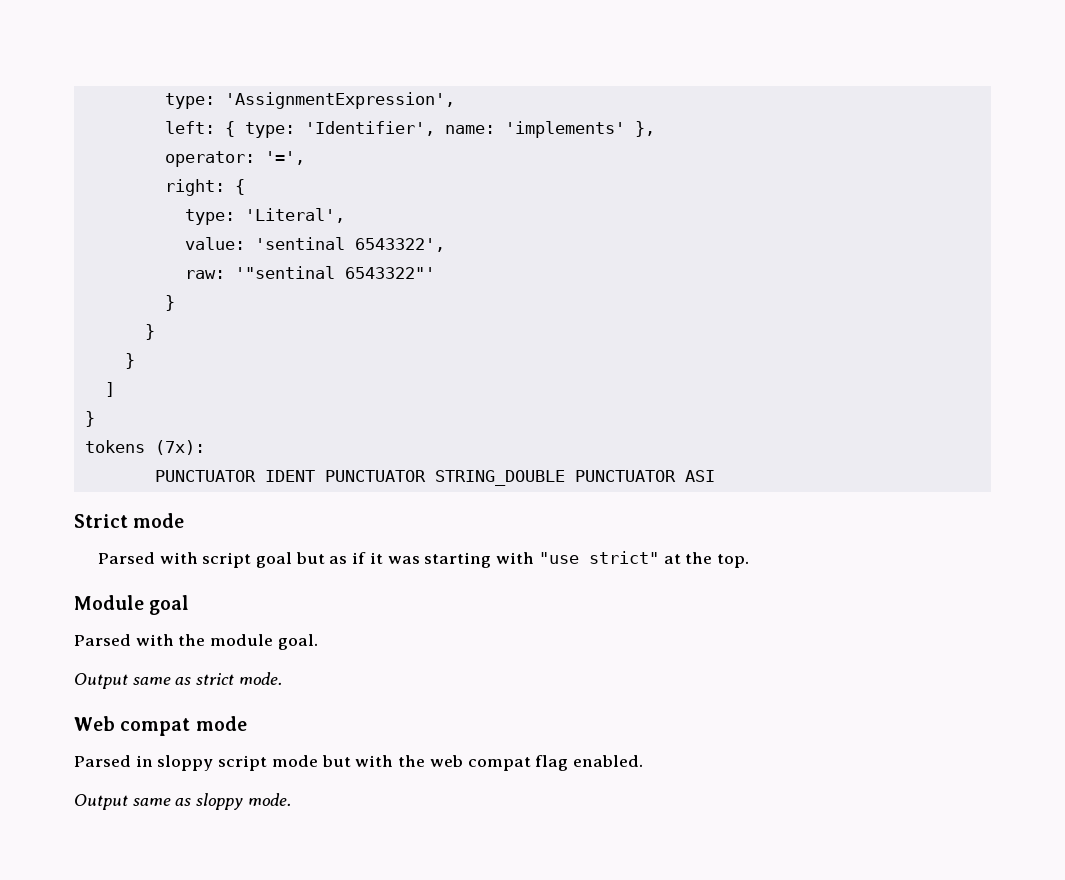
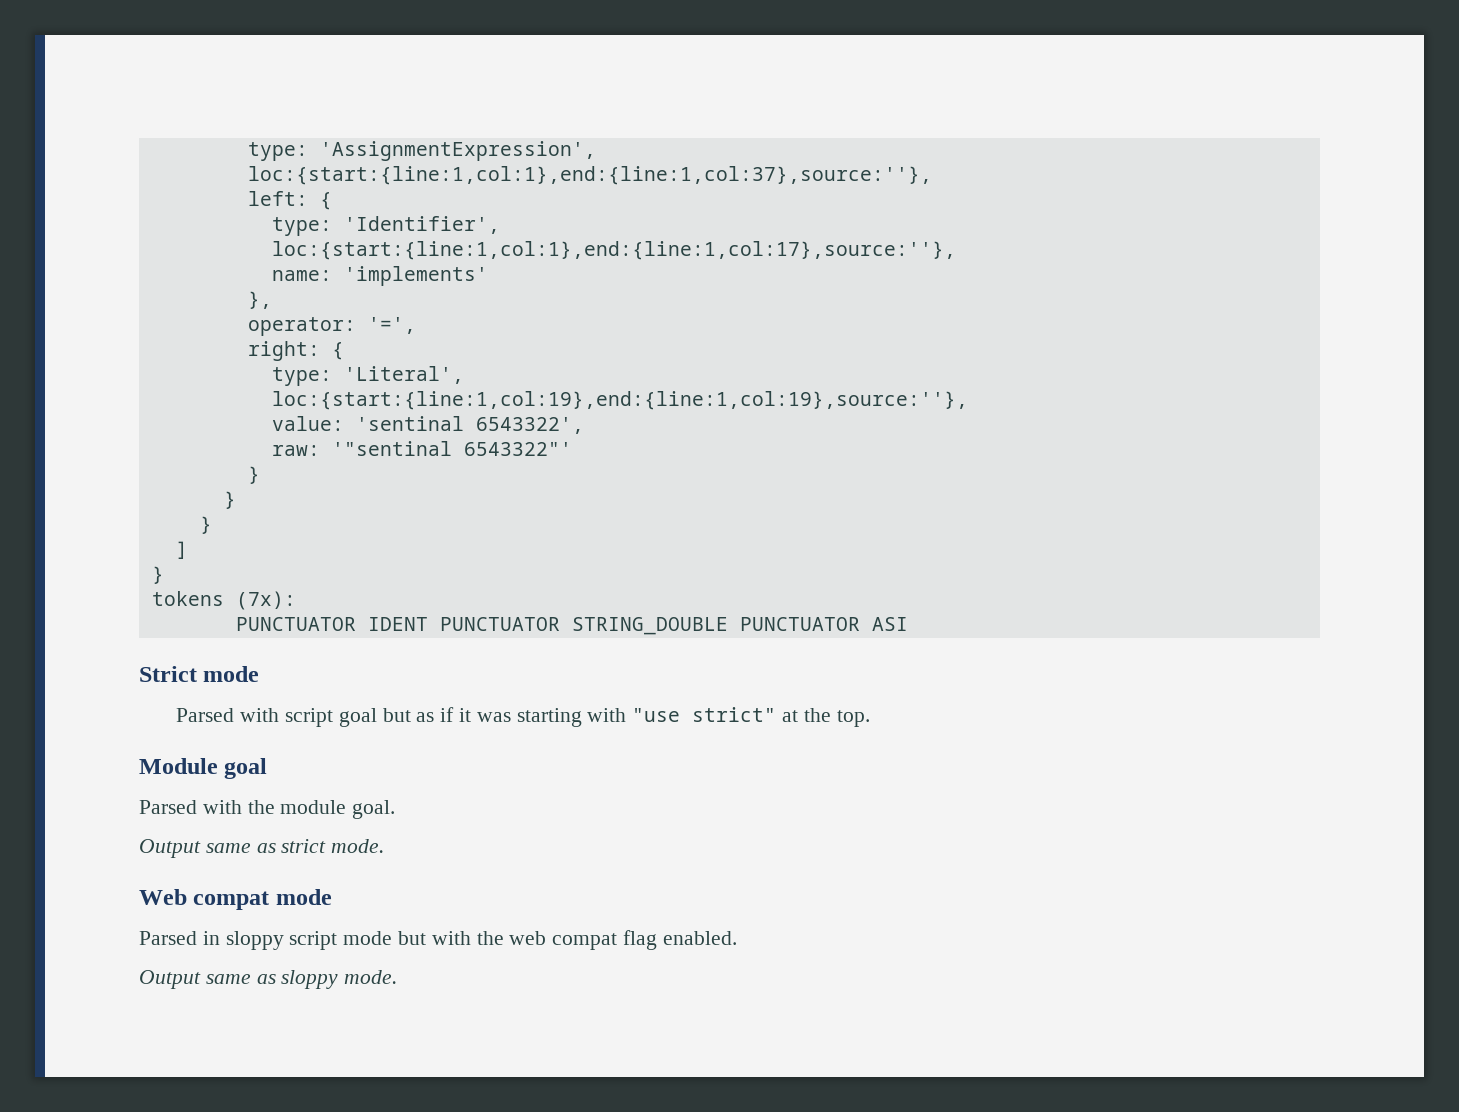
+ loc:{start:{line:1,col:1},end:{line:1,col:37},source:''},
- left: { type: 'Identifier', name: 'implements' },
+ left: {
+ type: 'Identifier',
+ loc:{start:{line:1,col:1},end:{line:1,col:17},source:''},
+ name: 'implements'
+ },
+ loc:{start:{line:1,col:19},end:{line:1,col:19},source:''},

